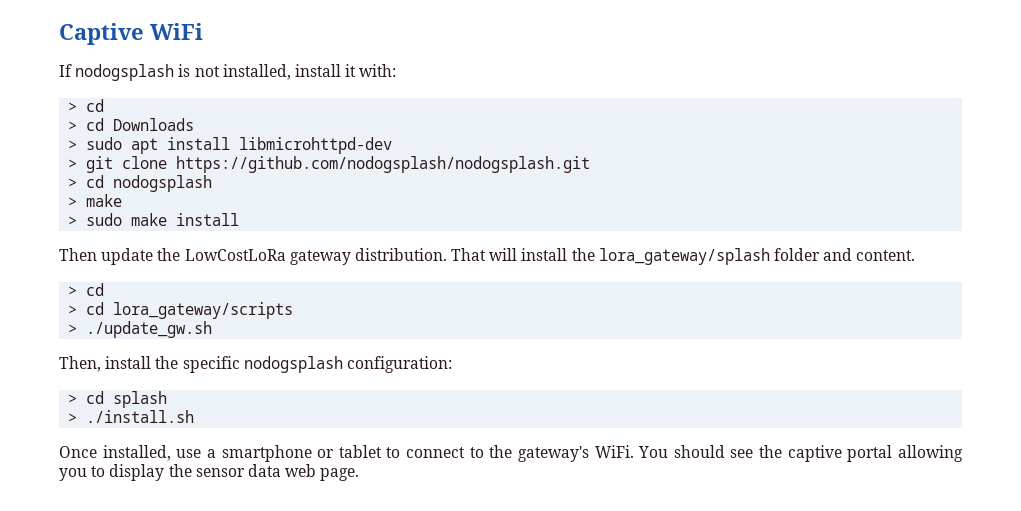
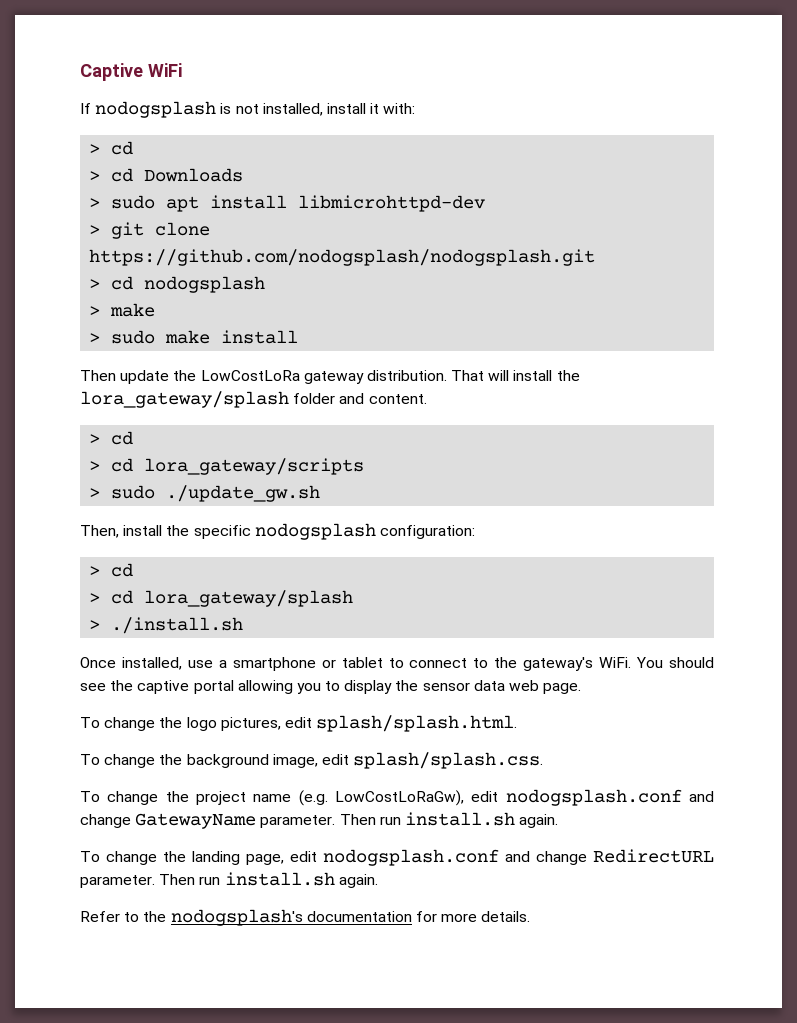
- > ./update_gw.sh
+ > sudo ./update_gw.sh
  Then, install the specific nodogsplash configuration:
- > cd splash
+ > cd
+ > cd lora_gateway/splash
+ To change the logo pictures, edit splash/splash.html.
+ To change the background image, edit splash/splash.css.
+ To change the project name (e.g. LowCostLoRaGw), edit nodogsplash.conf and change GatewayName parameter. Then run install.sh again.
+ To change the landing page, edit nodogsplash.conf and change RedirectURL parameter. Then run install.sh again.
+ Refer to the nodogsplash's documentation for more details.

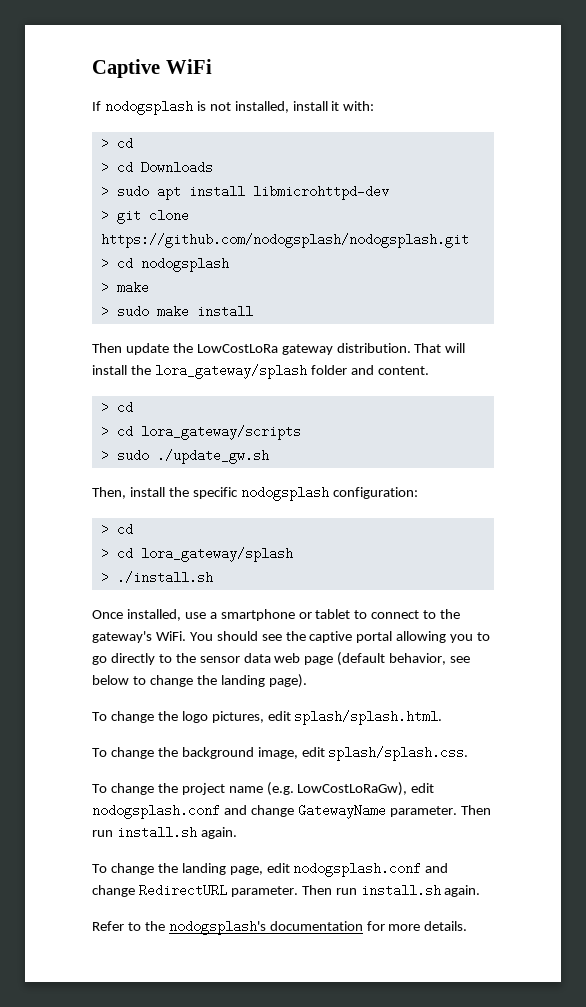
- You should see the captive portal allowing you to display the sensor data web page.
+ You should see the captive portal allowing you to go directly to the sensor data web page (default behavior, see below to change the landing page).

